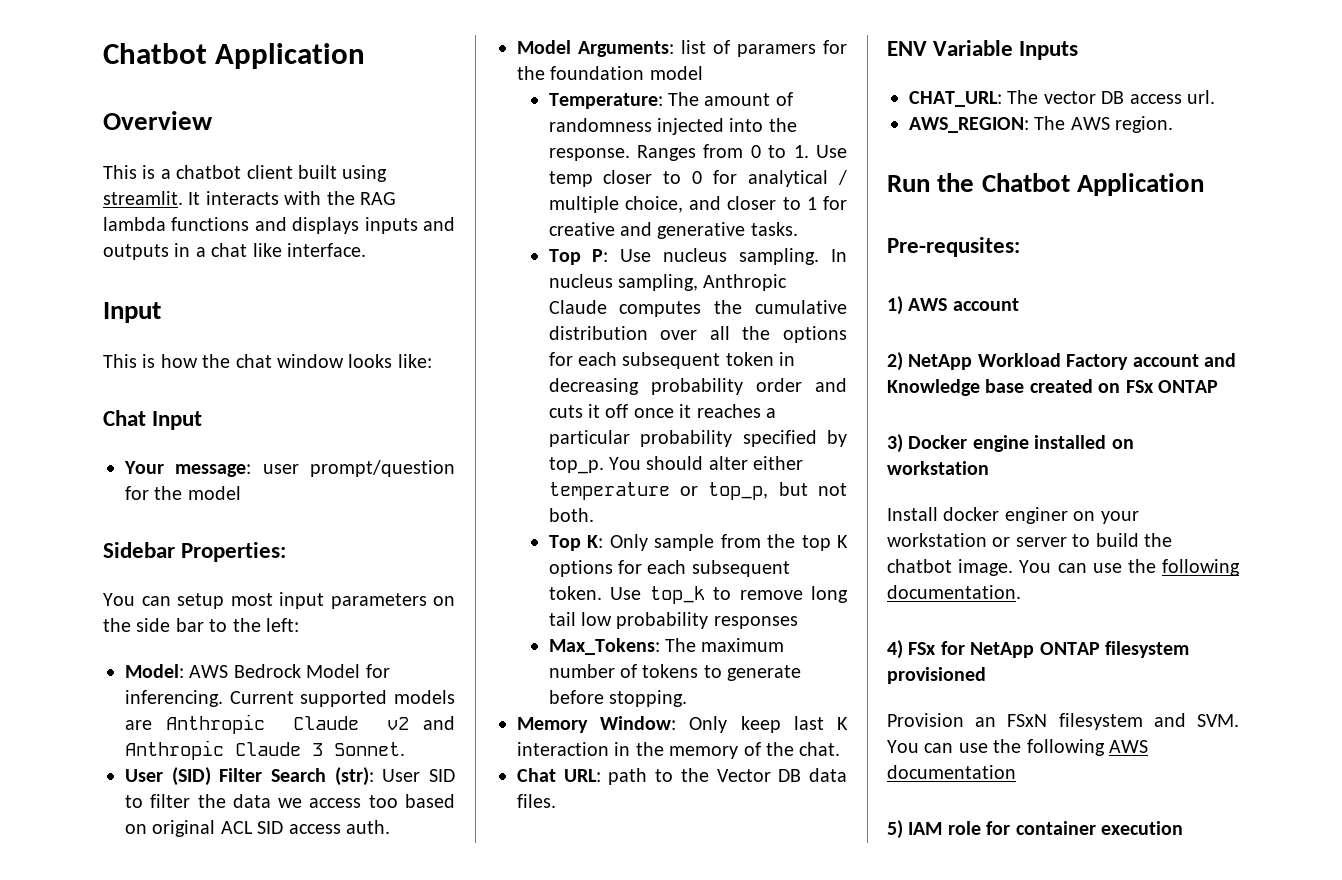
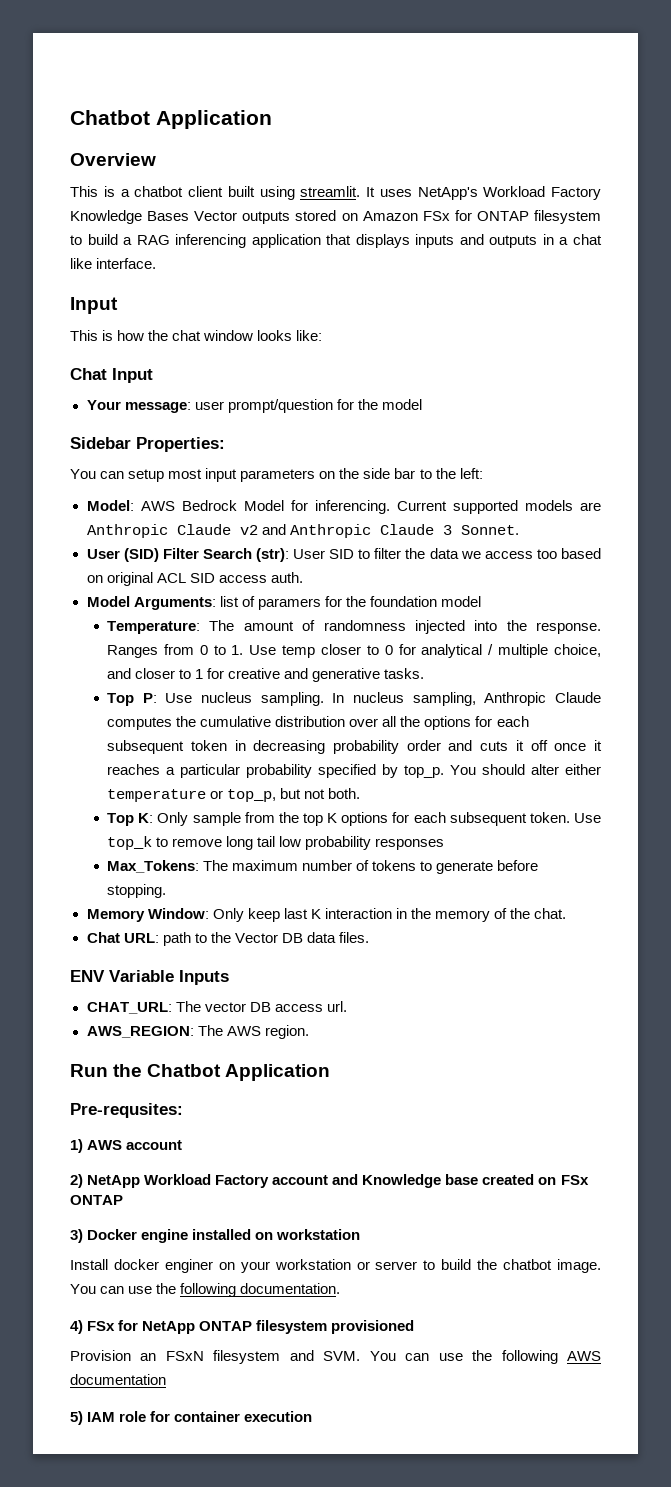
- It interacts with the RAG lambda functions and displays inputs and outputs in a chat like interface.
+ It uses NetApp's Workload Factory Knowledge Bases Vector outputs stored on Amazon FSx for ONTAP filesystem to build a RAG inferencing application that displays inputs and outputs in a chat like interface.

